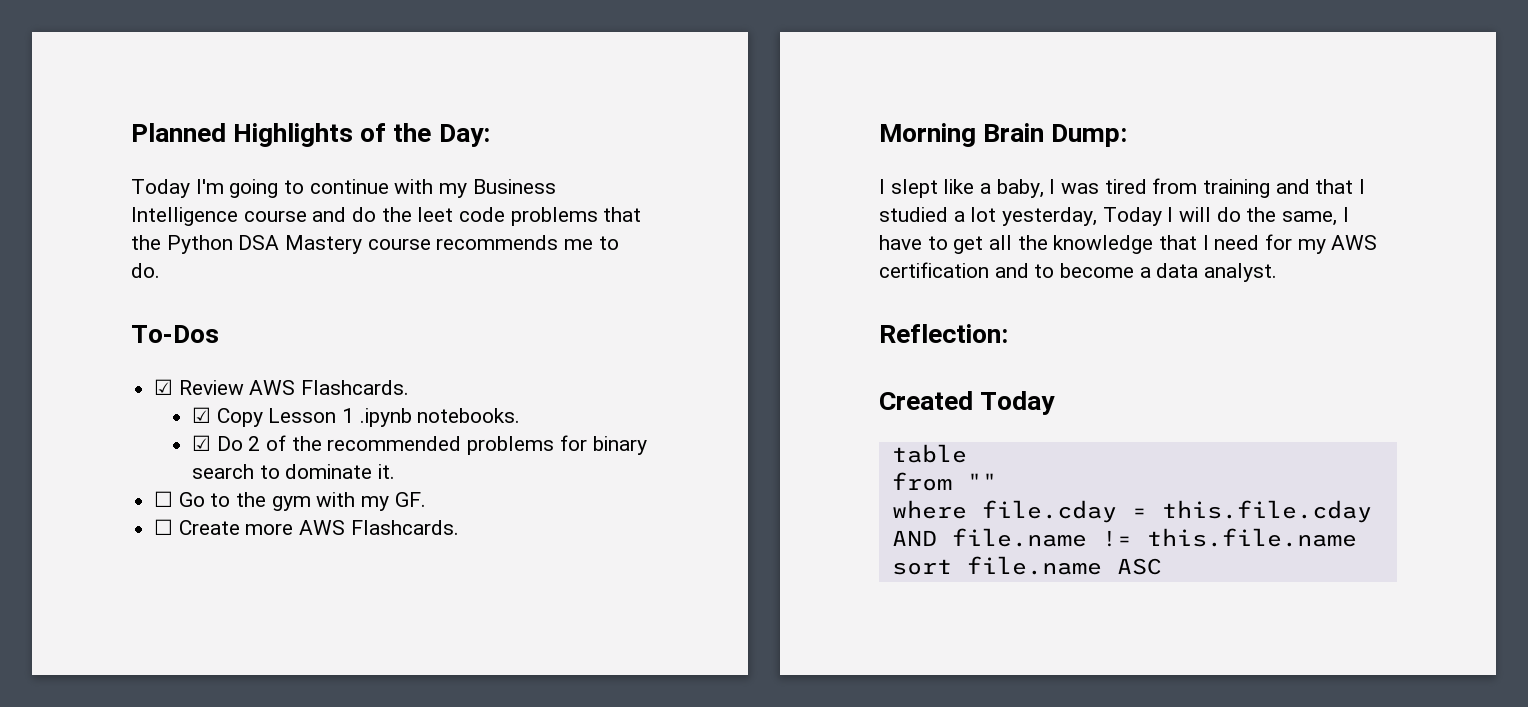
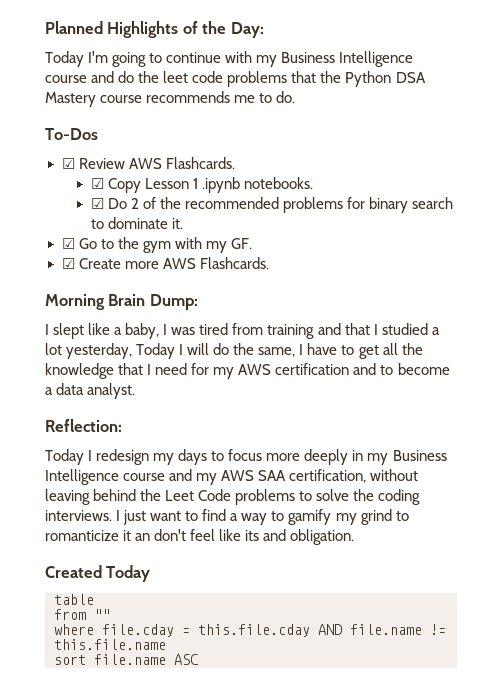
- ☐ Go to the gym with my GF.
+ ☑ Go to the gym with my GF.
- ☐ Create more AWS Flashcards.
+ ☑ Create more AWS Flashcards.
+ Today I redesign my days to focus more deeply in my Business Intelligence course and my AWS SAA certification, without leaving behind the Leet Code problems to solve the coding interviews. I just want to find a way to gamify my grind to romanticize it an don't feel like its and obligation.

